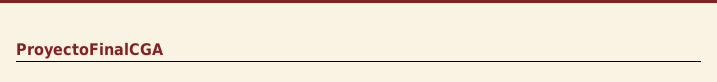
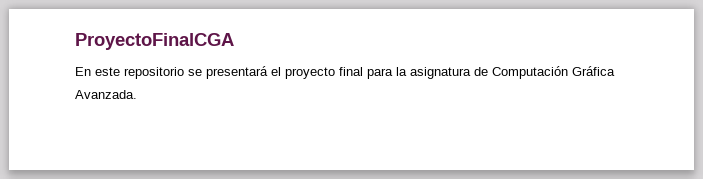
+ En este repositorio se presentará el proyecto final para la asignatura de Computación Gráfica Avanzada.

